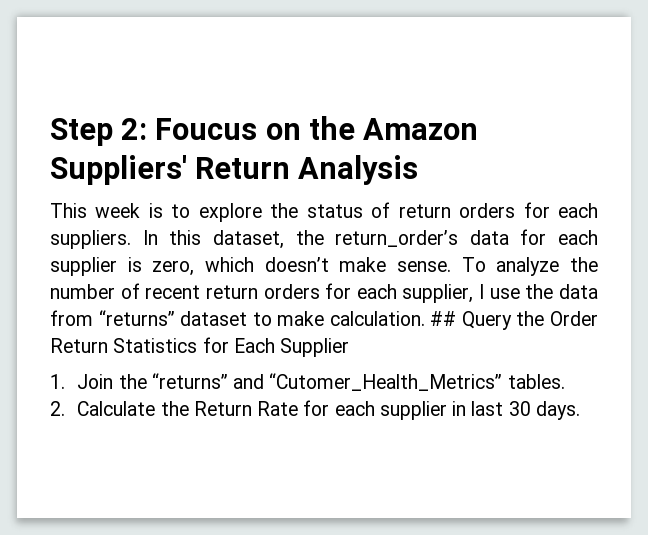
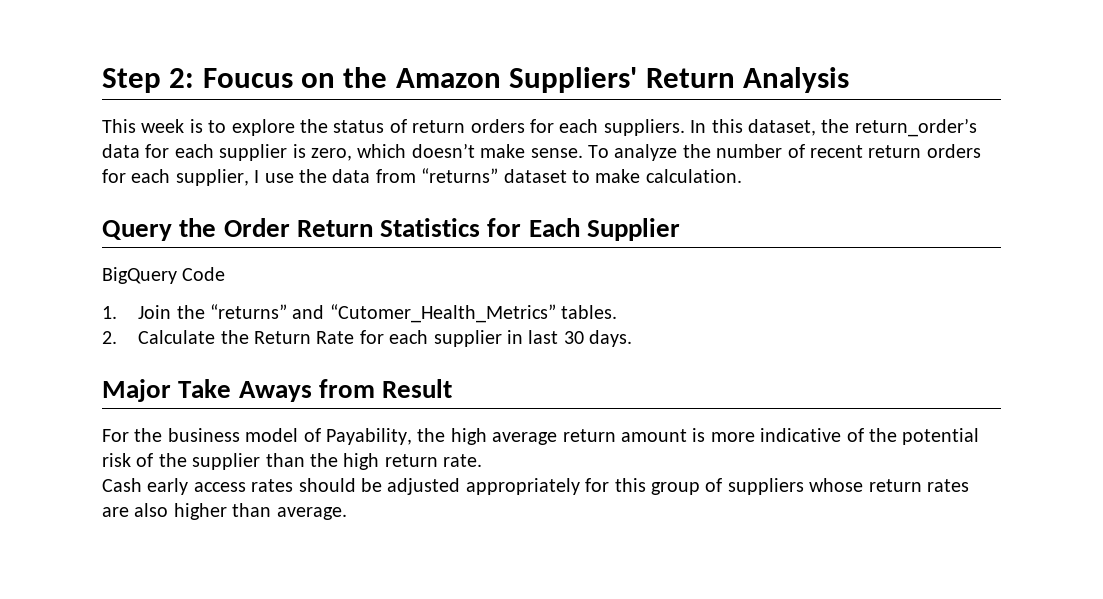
- To analyze the number of recent return orders for each supplier, I use the data from “returns” dataset to make calculation. ## Query the Order Return Statistics for Each Supplier
+ To analyze the number of recent return orders for each supplier, I use the data from “returns” dataset to make calculation.
+ Query the Order Return Statistics for Each Supplier
+ BigQuery Code
+ Major Take Aways from Result
+ For the business model of Payability, the high average return amount is more indicative of the potential risk of the supplier than the high return rate.
+ Cash early access rates should be adjusted appropriately for this group of suppliers whose return rates are also higher than average.

